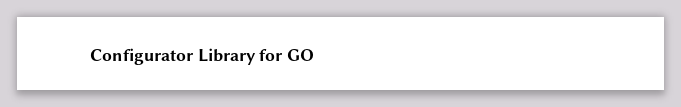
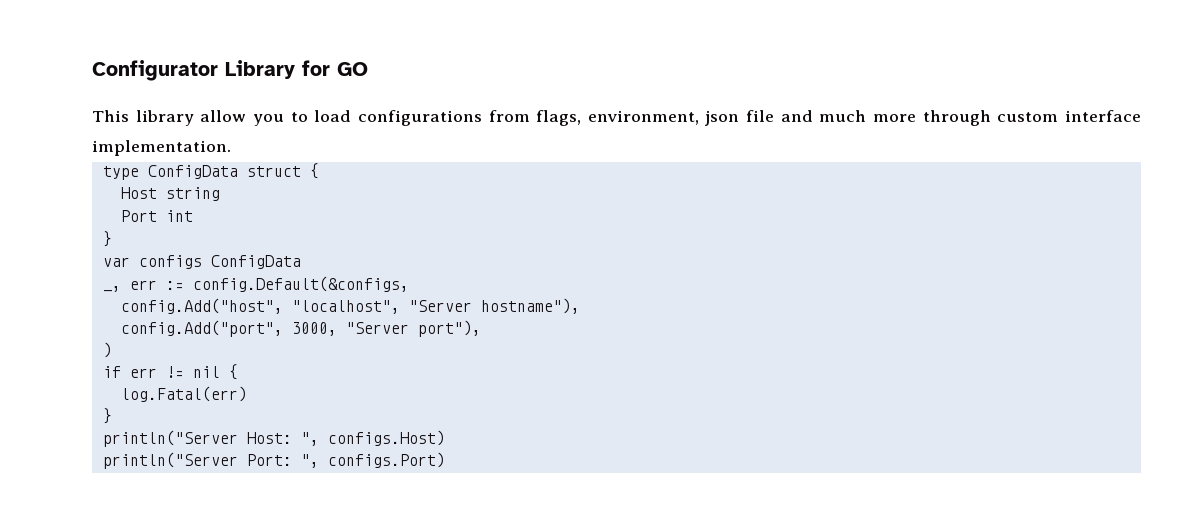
+ This library allow you to load configurations from flags, environment, json file and much more through custom interface implementation.
+ type ConfigData struct {
+ Host string
+ Port int
+ }
+ var configs ConfigData
+ _, err := config.Default(&configs,
+ config.Add("host", "localhost", "Server hostname"),
+ config.Add("port", 3000, "Server port"),
+ )
+ if err != nil {
+ log.Fatal(err)
+ }
+ println("Server Host: ", configs.Host)
+ println("Server Port: ", configs.Port)

